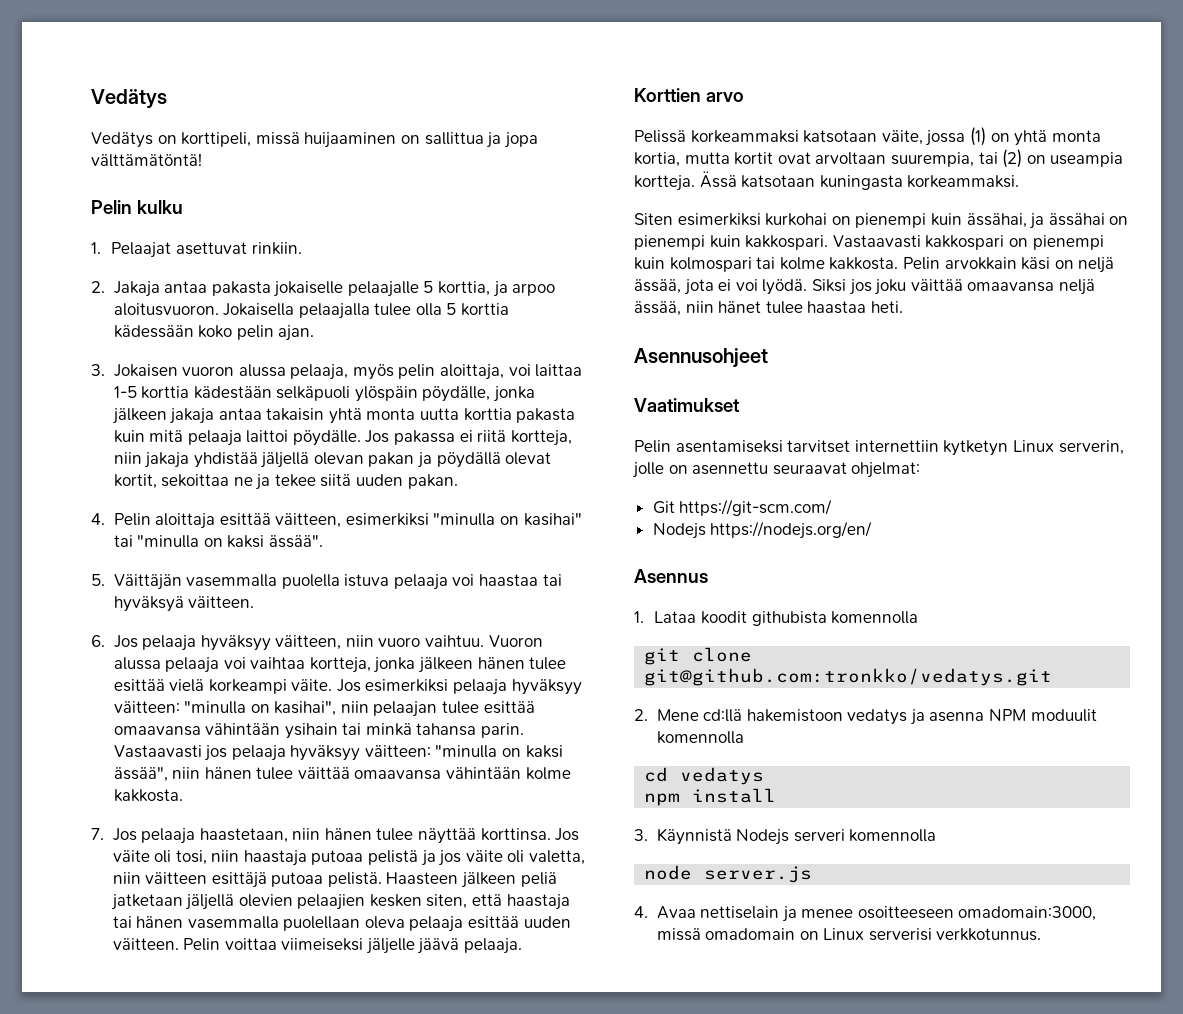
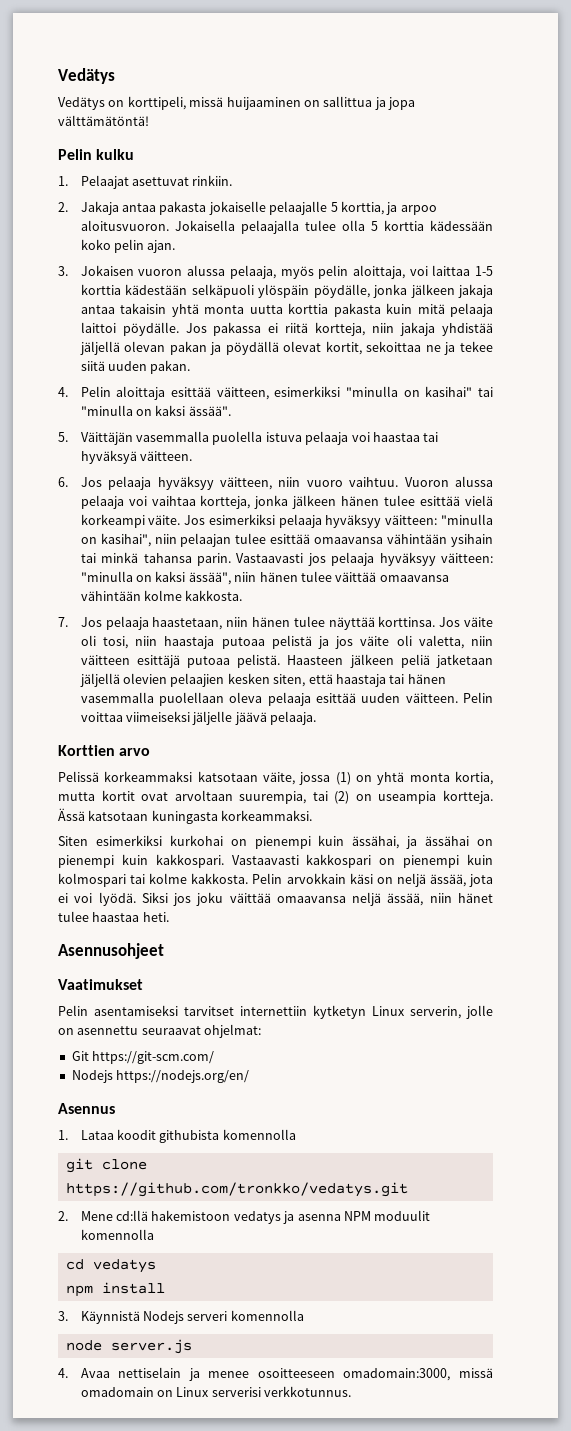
- git clone git@github.com:tronkko/vedatys.git
+ git clone https://github.com/tronkko/vedatys.git

